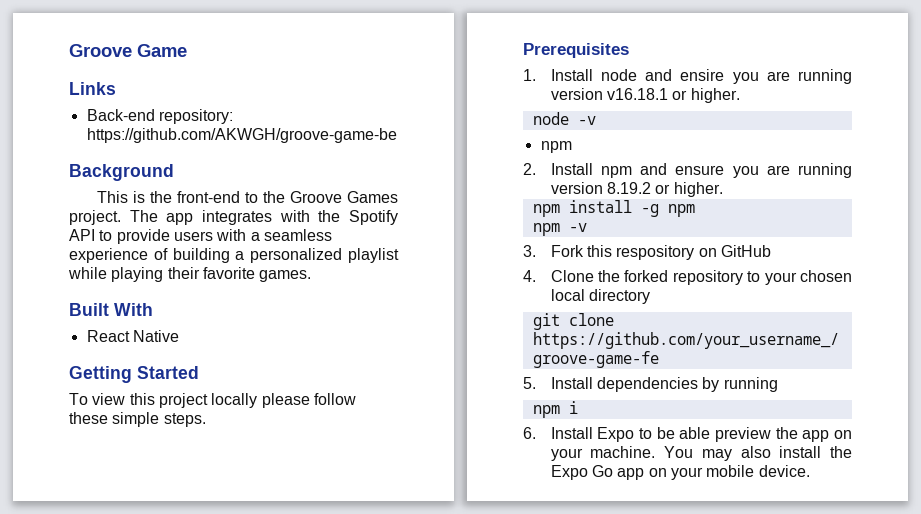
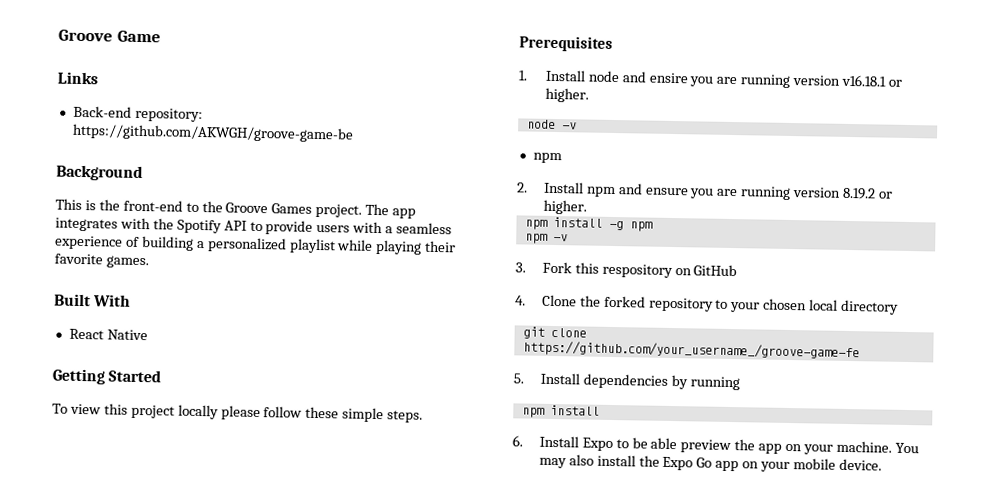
  5. Install dependencies by running
- npm i
+ npm install

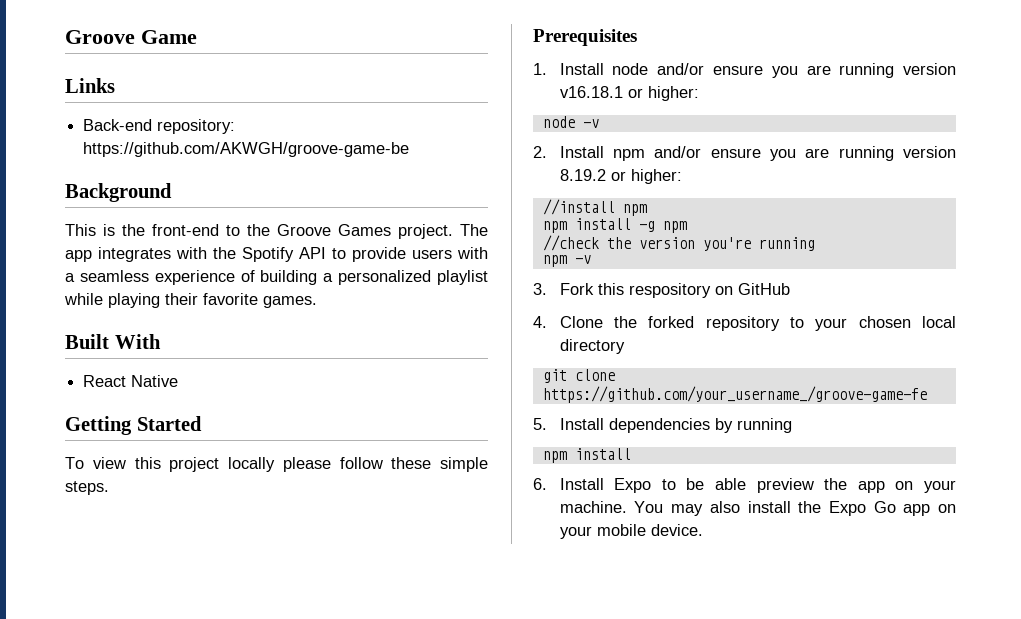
- 1. Install node and ensire you are running version v16.18.1 or higher.
+ 1. Install node and/or ensure you are running version v16.18.1 or higher:
  node -v
- npm
- 2. Install npm and ensure you are running version 8.19.2 or higher.
+ 2. Install npm and/or ensure you are running version 8.19.2 or higher:
+ //install npm
+ //check the version you're running

